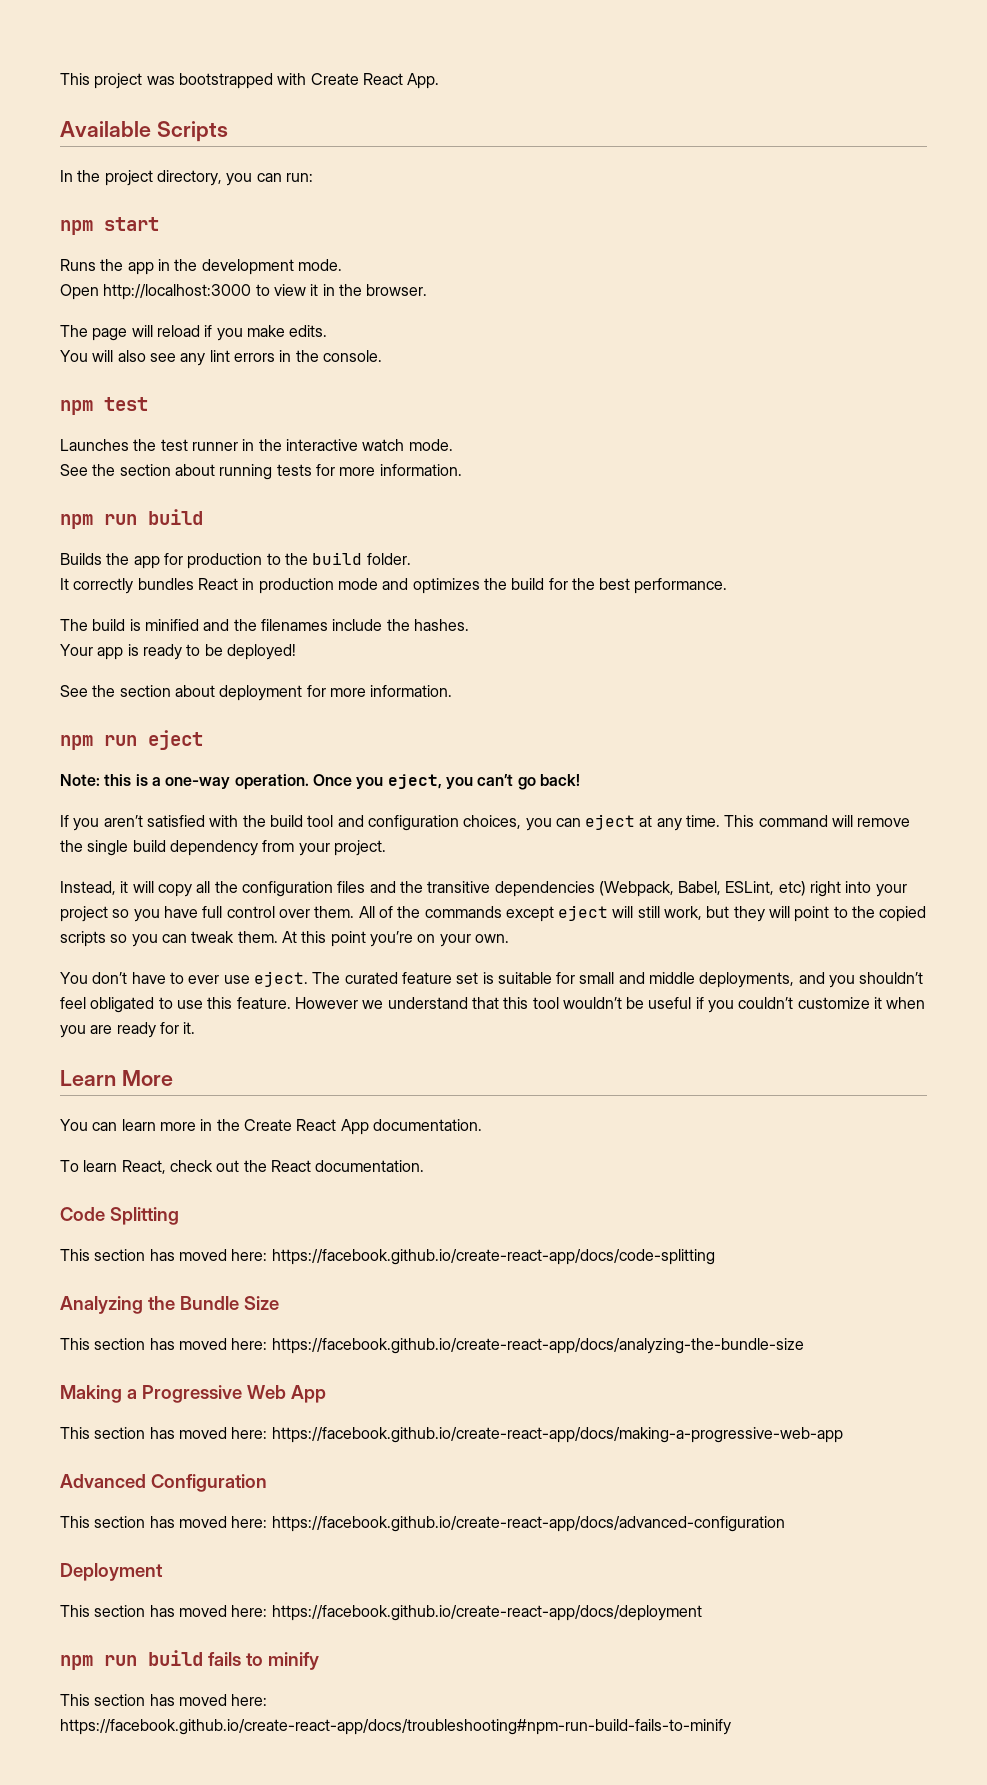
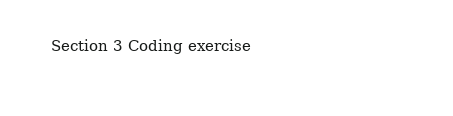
- This project was bootstrapped with Create React App.
- Available Scripts
- In the project directory, you can run:
- npm start
- Runs the app in the development mode.
- Open http://localhost:3000 to view it in the browser.
- The page will reload if you make edits.
- You will also see any lint errors in the console.
- npm test
- Launches the test runner in the interactive watch mode.
- See the section about running tests for more information.
- npm run build
- Builds the app for production to the build folder.
- It correctly bundles React in production mode and optimizes the build for the best performance.
- The build is minified and the filenames include the hashes.
- Your app is ready to be deployed!
- See the section about deployment for more information.
- npm run eject
- Note: this is a one-way operation. Once you eject, you can’t go back!
- If you aren’t satisfied with the build tool and configuration choices, you can eject at any time. This command will remove the single build dependency from your project.
- Instead, it will copy all the configuration files and the transitive dependencies (Webpack, Babel, ESLint, etc) right into your project so you have full control over them. All of the commands except eject will still work, but they will point to the copied scripts so you can tweak them. At this point you’re on your own.
- You don’t have to ever use eject. The curated feature set is suitable for small and middle deployments, and you shouldn’t feel obligated to use this feature. However we understand that this tool wouldn’t be useful if you couldn’t customize it when you are ready for it.
- Learn More
- You can learn more in the Create React App documentation.
- To learn React, check out the React documentation.
- Code Splitting
- This section has moved here: https://facebook.github.io/create-react-app/docs/code-splitting
- Analyzing the Bundle Size
- This section has moved here: https://facebook.github.io/create-react-app/docs/analyzing-the-bundle-size
- Making a Progressive Web App
- This section has moved here: https://facebook.github.io/create-react-app/docs/making-a-progressive-web-app
- Advanced Configuration
- This section has moved here: https://facebook.github.io/create-react-app/docs/advanced-configuration
- Deployment
- This section has moved here: https://facebook.github.io/create-react-app/docs/deployment
- npm run build fails to minify
- This section has moved here: https://facebook.github.io/create-react-app/docs/troubleshooting#npm-run-build-fails-to-minify
+ Section 3 Coding exercise

